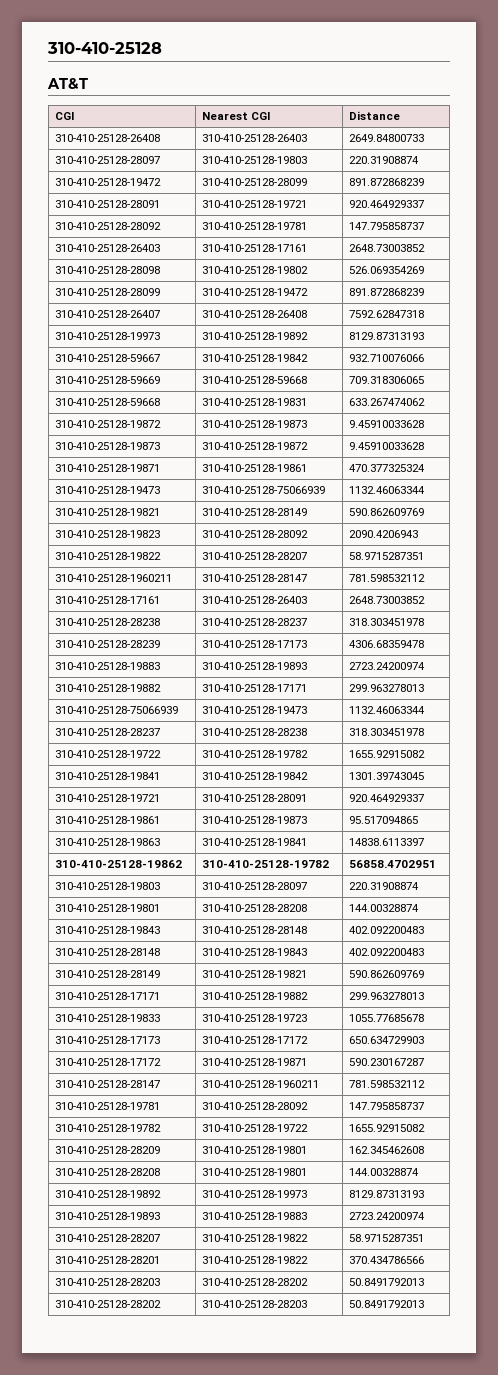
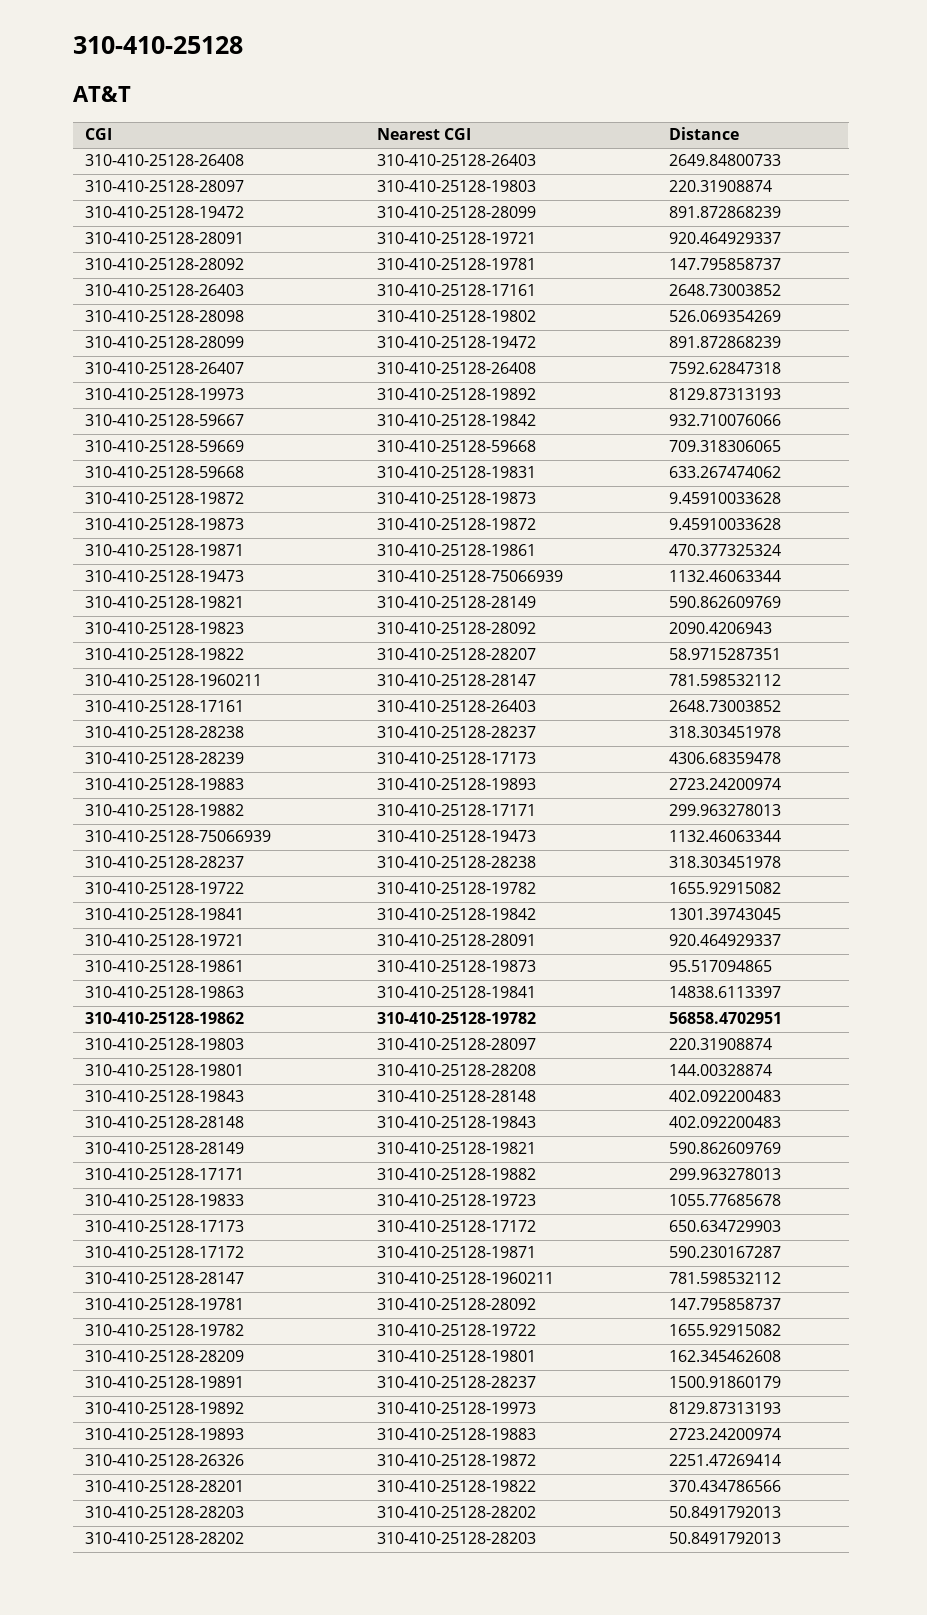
- 310-410-25128-28208 | 310-410-25128-19801 | 144.00328874
+ 310-410-25128-19891 | 310-410-25128-28237 | 1500.91860179
- 310-410-25128-28207 | 310-410-25128-19822 | 58.9715287351
+ 310-410-25128-26326 | 310-410-25128-19872 | 2251.47269414

